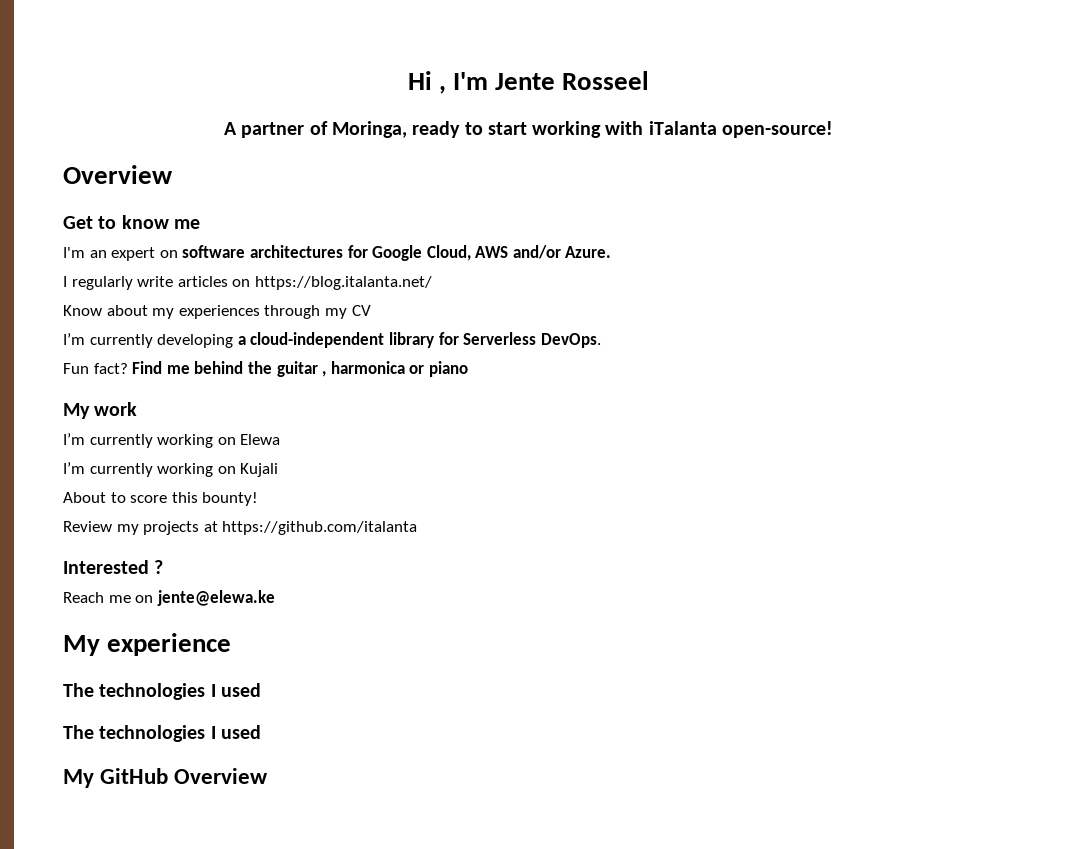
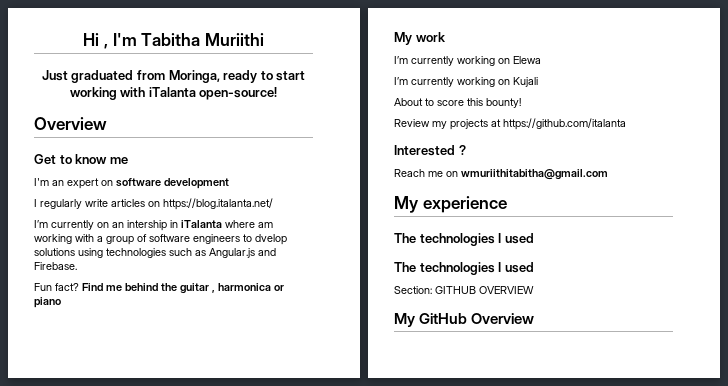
- Hi , I'm Jente Rosseel
- A partner of Moringa, ready to start working with iTalanta open-source!
+ Hi , I'm Tabitha Muriithi
+ Just graduated from Moringa, ready to start working with iTalanta open-source!
- I'm an expert on software architectures for Google Cloud, AWS and/or Azure.
+ I'm an expert on software development
- Know about my experiences through my CV
- I’m currently developing a cloud-independent library for Serverless DevOps.
+ I’m currently on an intership in iTalanta where am working with a group of software engineers to dvelop solutions using technologies such as Angular.js and Firebase.
- Reach me on jente@elewa.ke
+ Reach me on wmuriithitabitha@gmail.com
+ Section: GITHUB OVERVIEW

